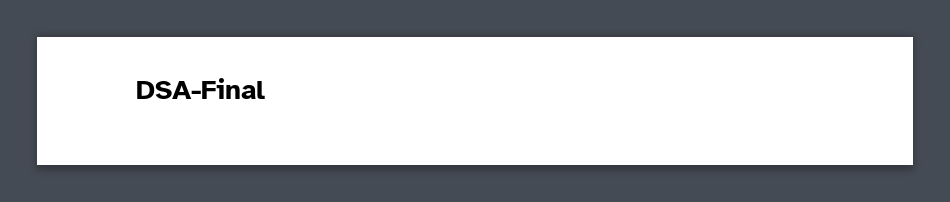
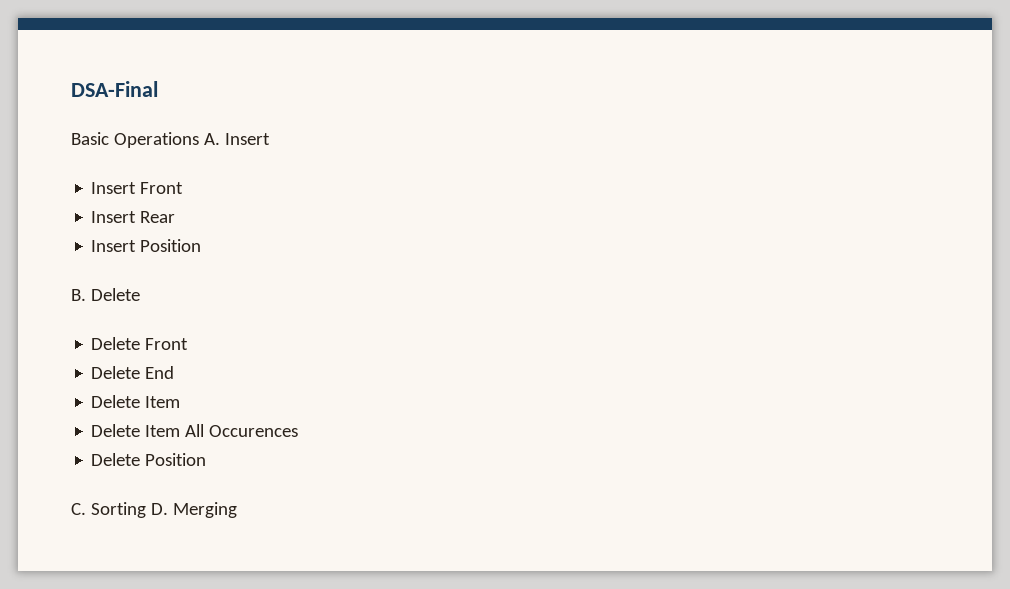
+ Basic Operations A. Insert
+ Insert Front
+ Insert Rear
+ Insert Position
+ B. Delete
+ Delete Front
+ Delete End
+ Delete Item
+ Delete Item All Occurences
+ Delete Position
+ C. Sorting D. Merging

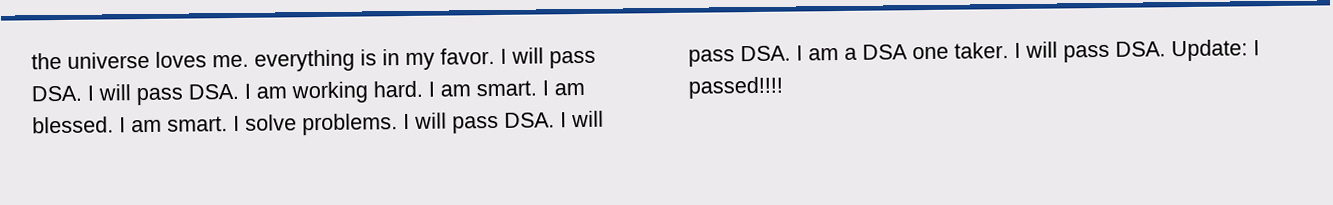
- DSA-Final
- Basic Operations A. Insert
- Insert Front
- Insert Rear
- Insert Position
- B. Delete
- Delete Front
- Delete End
- Delete Item
- Delete Item All Occurences
- Delete Position
- C. Sorting D. Merging
+ the universe loves me. everything is in my favor. I will pass DSA. I will pass DSA. I am working hard. I am smart. I am blessed. I am smart. I solve problems. I will pass DSA. I will pass DSA. I am a DSA one taker. I will pass DSA. Update: I passed!!!!

